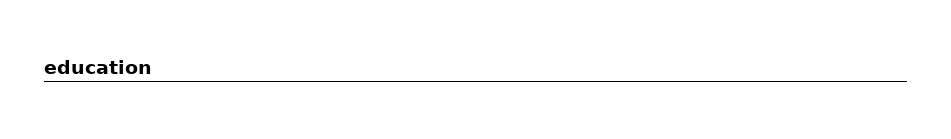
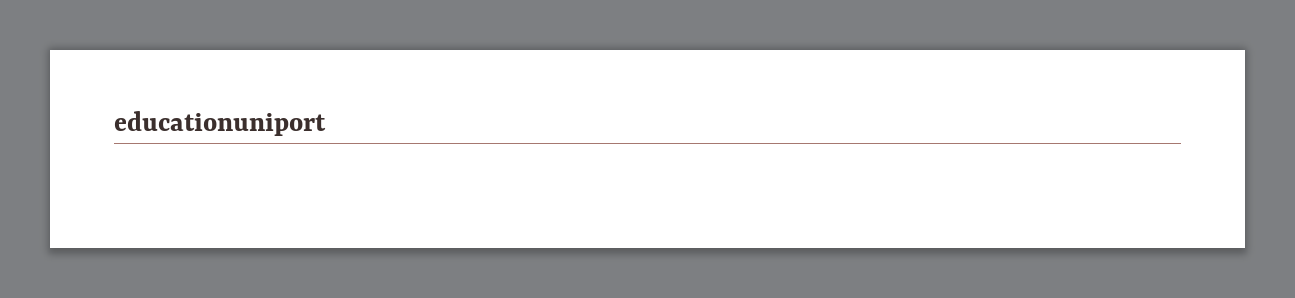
- education
+ educationuniport

